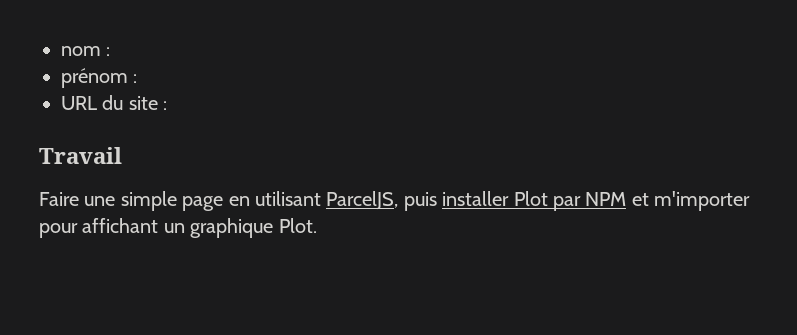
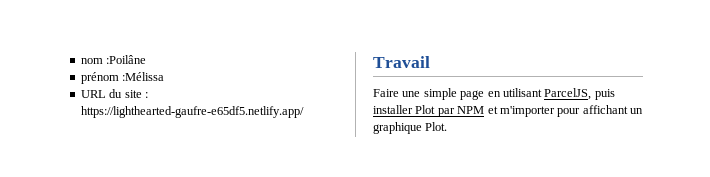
- nom :
+ nom :Poilâne
- prénom :
+ prénom :Mélissa
- URL du site :
+ URL du site : https://lighthearted-gaufre-e65df5.netlify.app/

